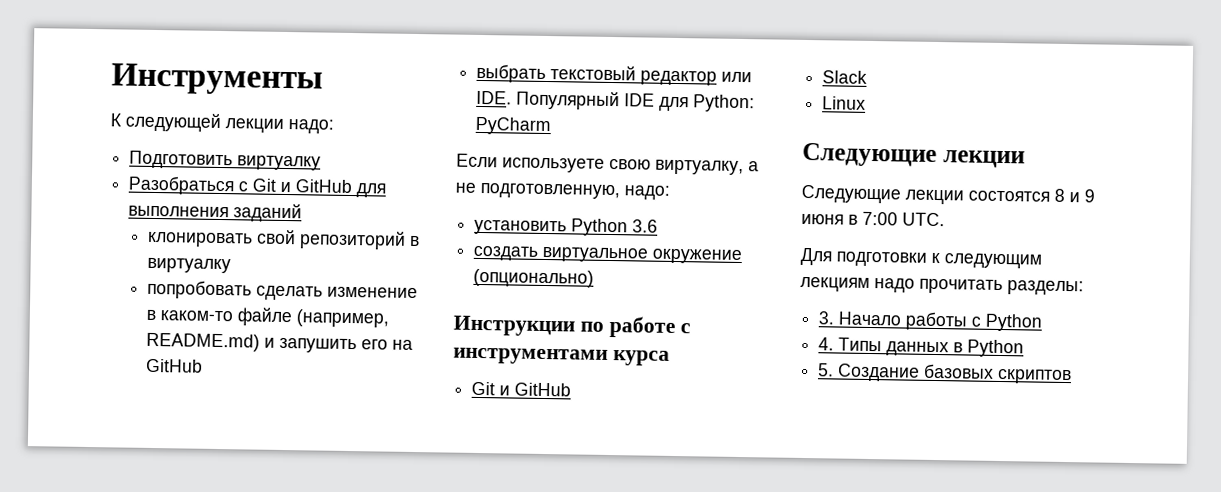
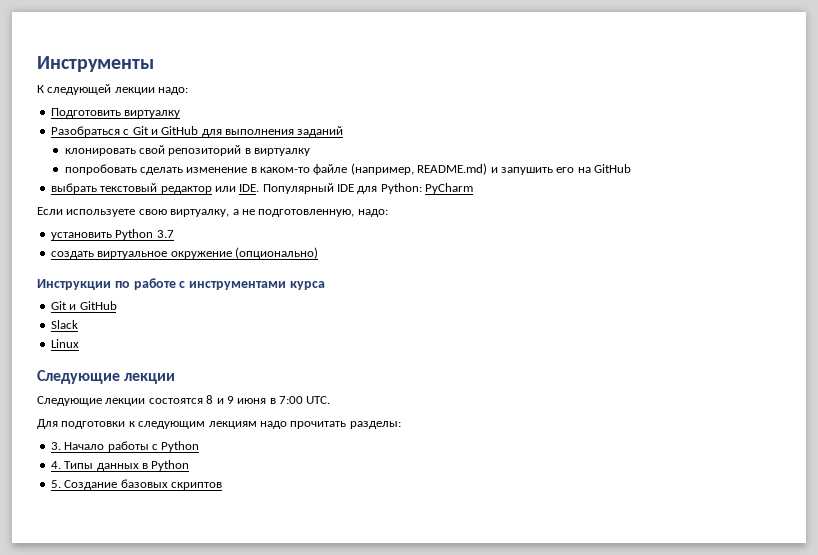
- установить Python 3.6
+ установить Python 3.7

